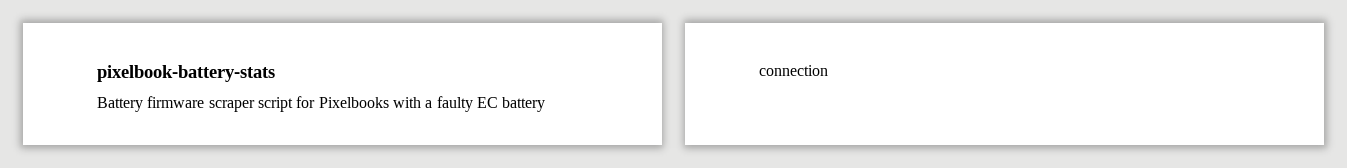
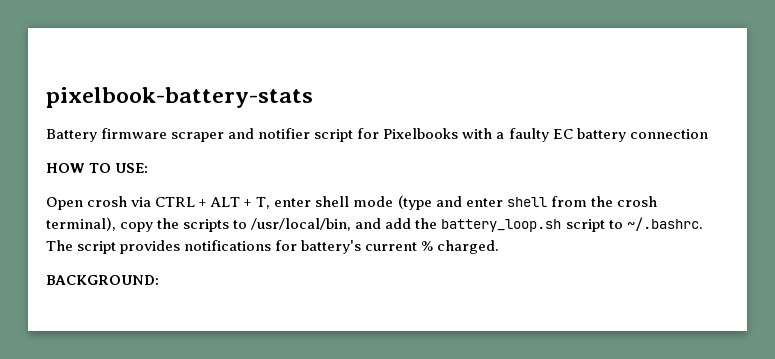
- Battery firmware scraper script for Pixelbooks with a faulty EC battery connection
+ Battery firmware scraper and notifier script for Pixelbooks with a faulty EC battery connection
+ HOW TO USE:
+ Open crosh via CTRL + ALT + T, enter shell mode (type and enter shell from the crosh terminal), copy the scripts to /usr/local/bin, and add the battery_loop.sh script to ~/.bashrc. The script provides notifications for battery's current % charged.
+ BACKGROUND:

